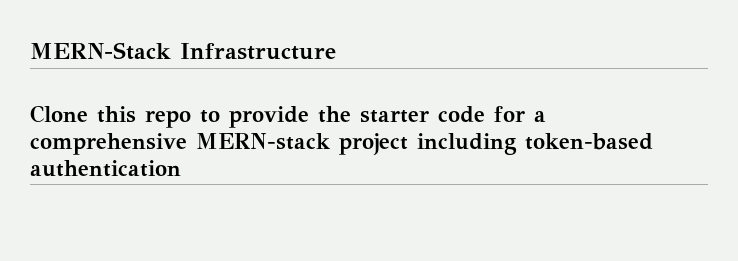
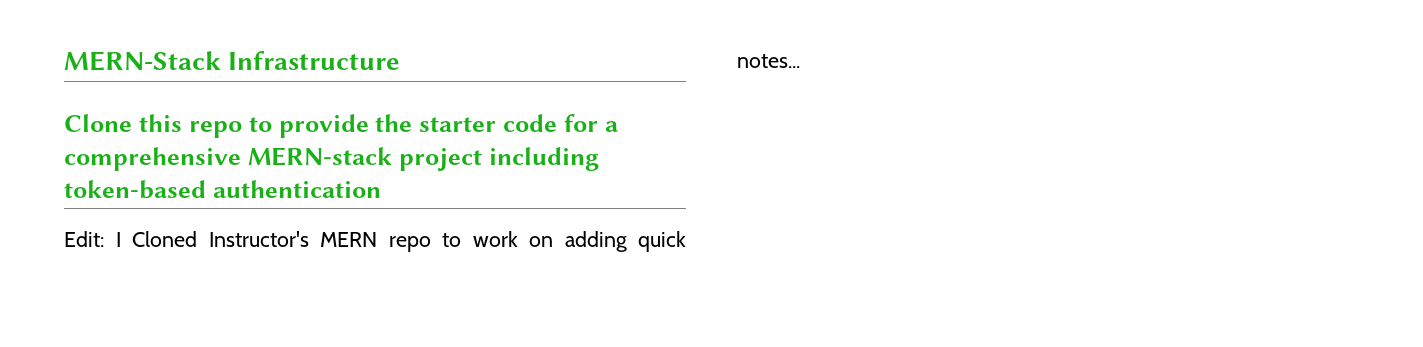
+ Edit: I Cloned Instructor's MERN repo to work on adding quick notes...

